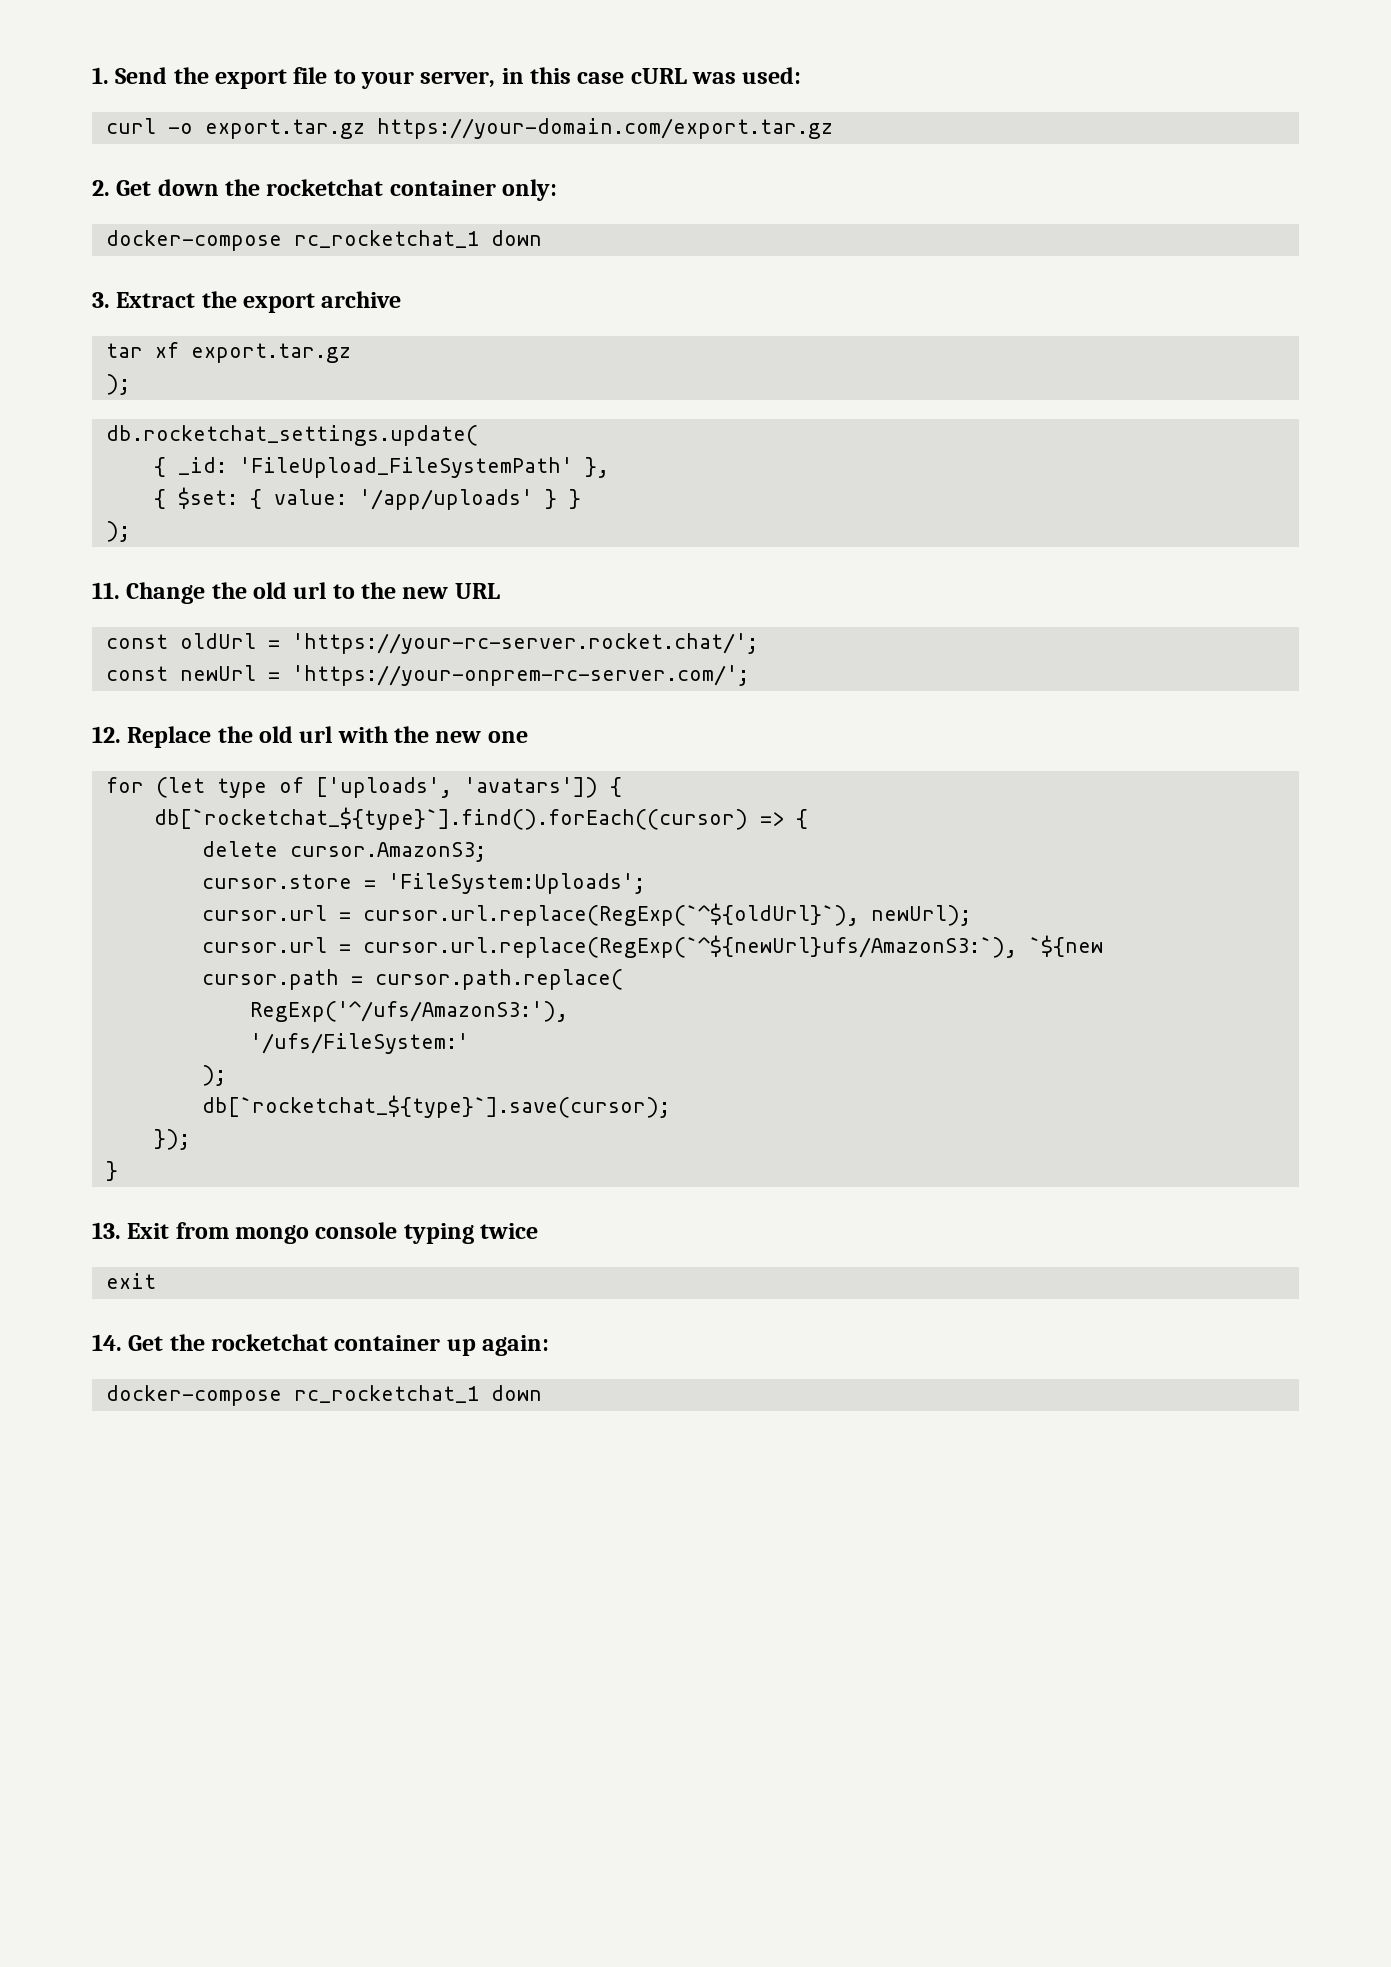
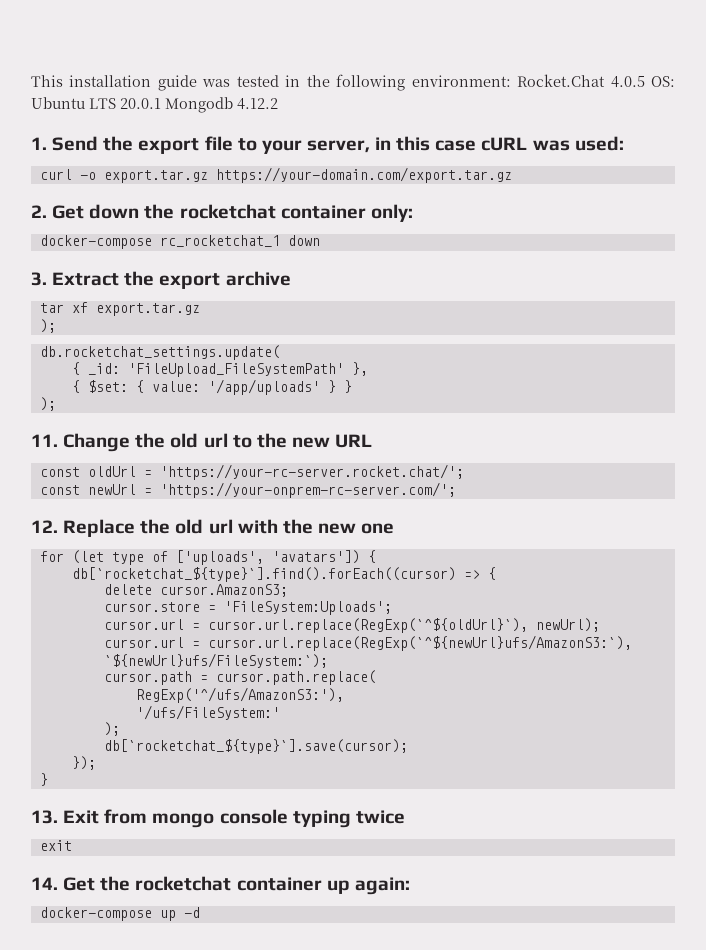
+ This installation guide was tested in the following environment: Rocket.Chat 4.0.5 OS: Ubuntu LTS 20.0.1 Mongodb 4.12.2
- cursor.url = cursor.url.replace(RegExp(`^${newUrl}ufs/AmazonS3:`), `${new
+ cursor.url = cursor.url.replace(RegExp(`^${newUrl}ufs/AmazonS3:`), `${newUrl}ufs/FileSystem:`);
  14. Get the rocketchat container up again:
- docker-compose rc_rocketchat_1 down
+ docker-compose up -d

